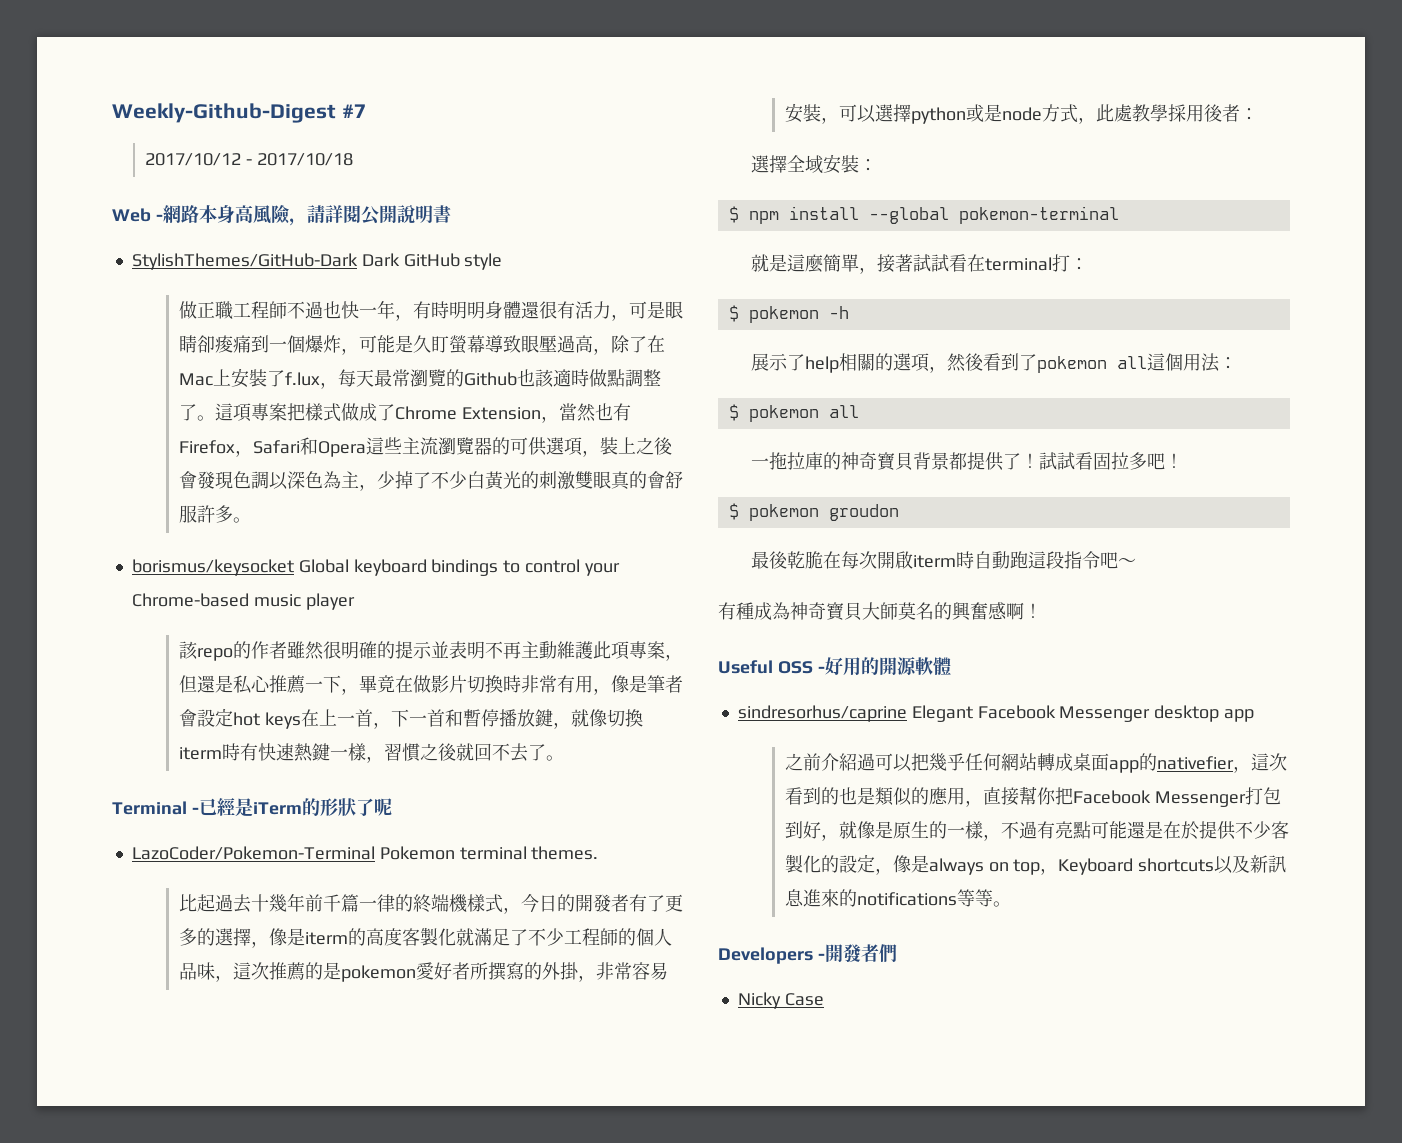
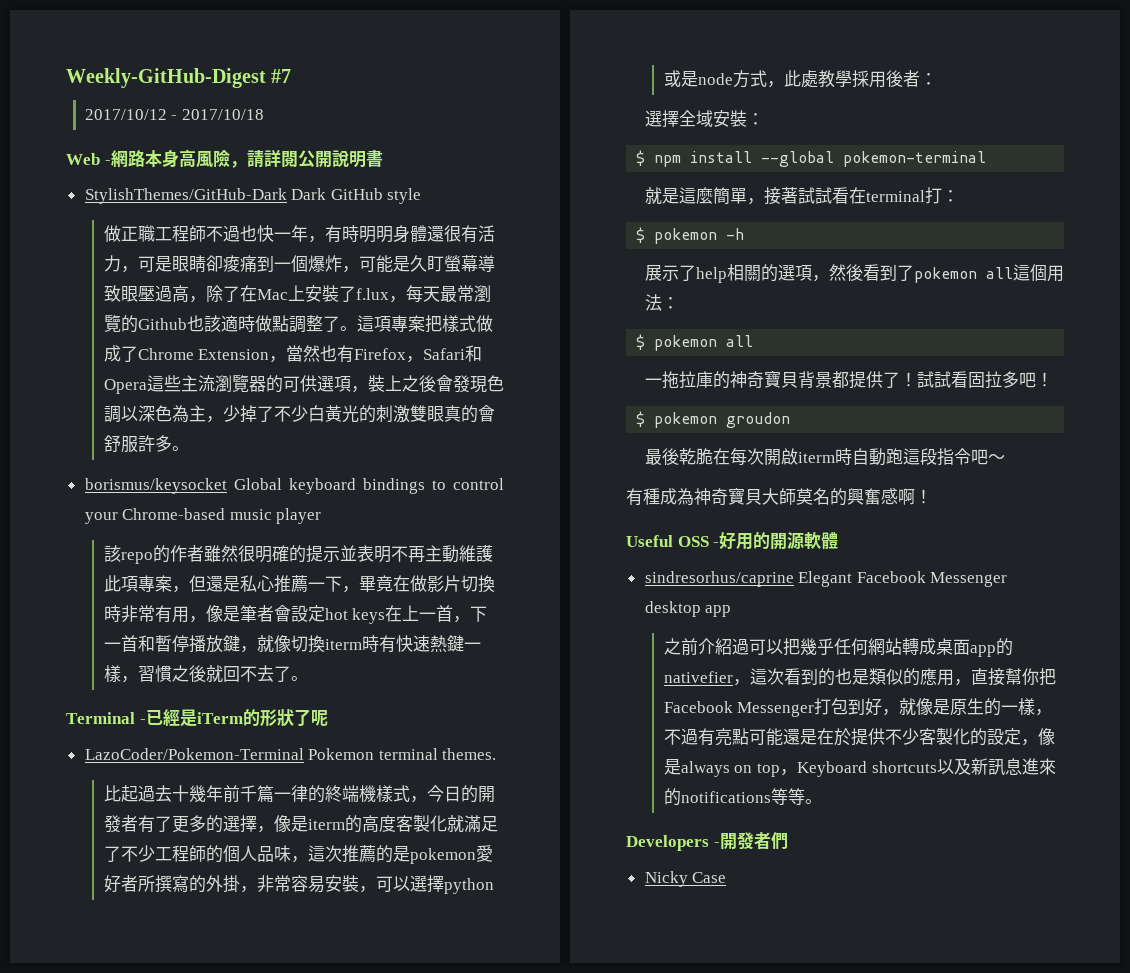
- Weekly-Github-Digest #7
+ Weekly-GitHub-Digest #7

